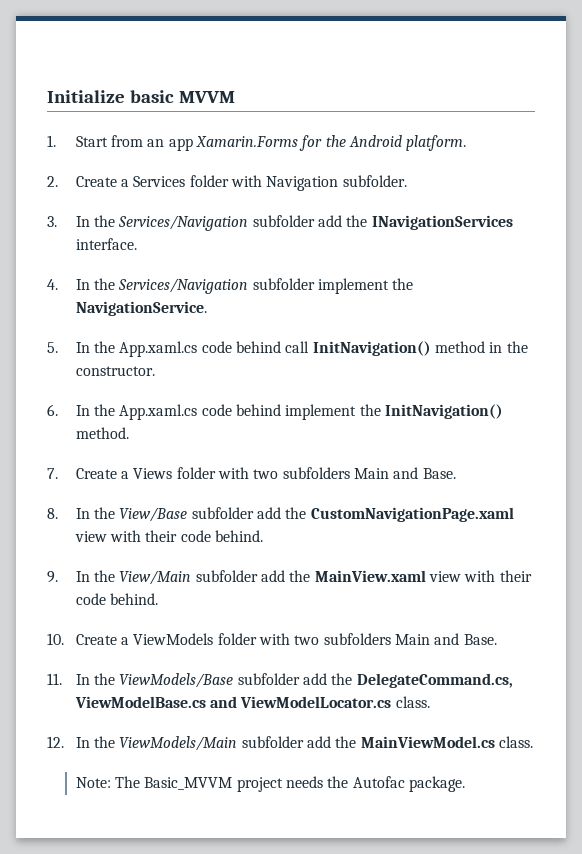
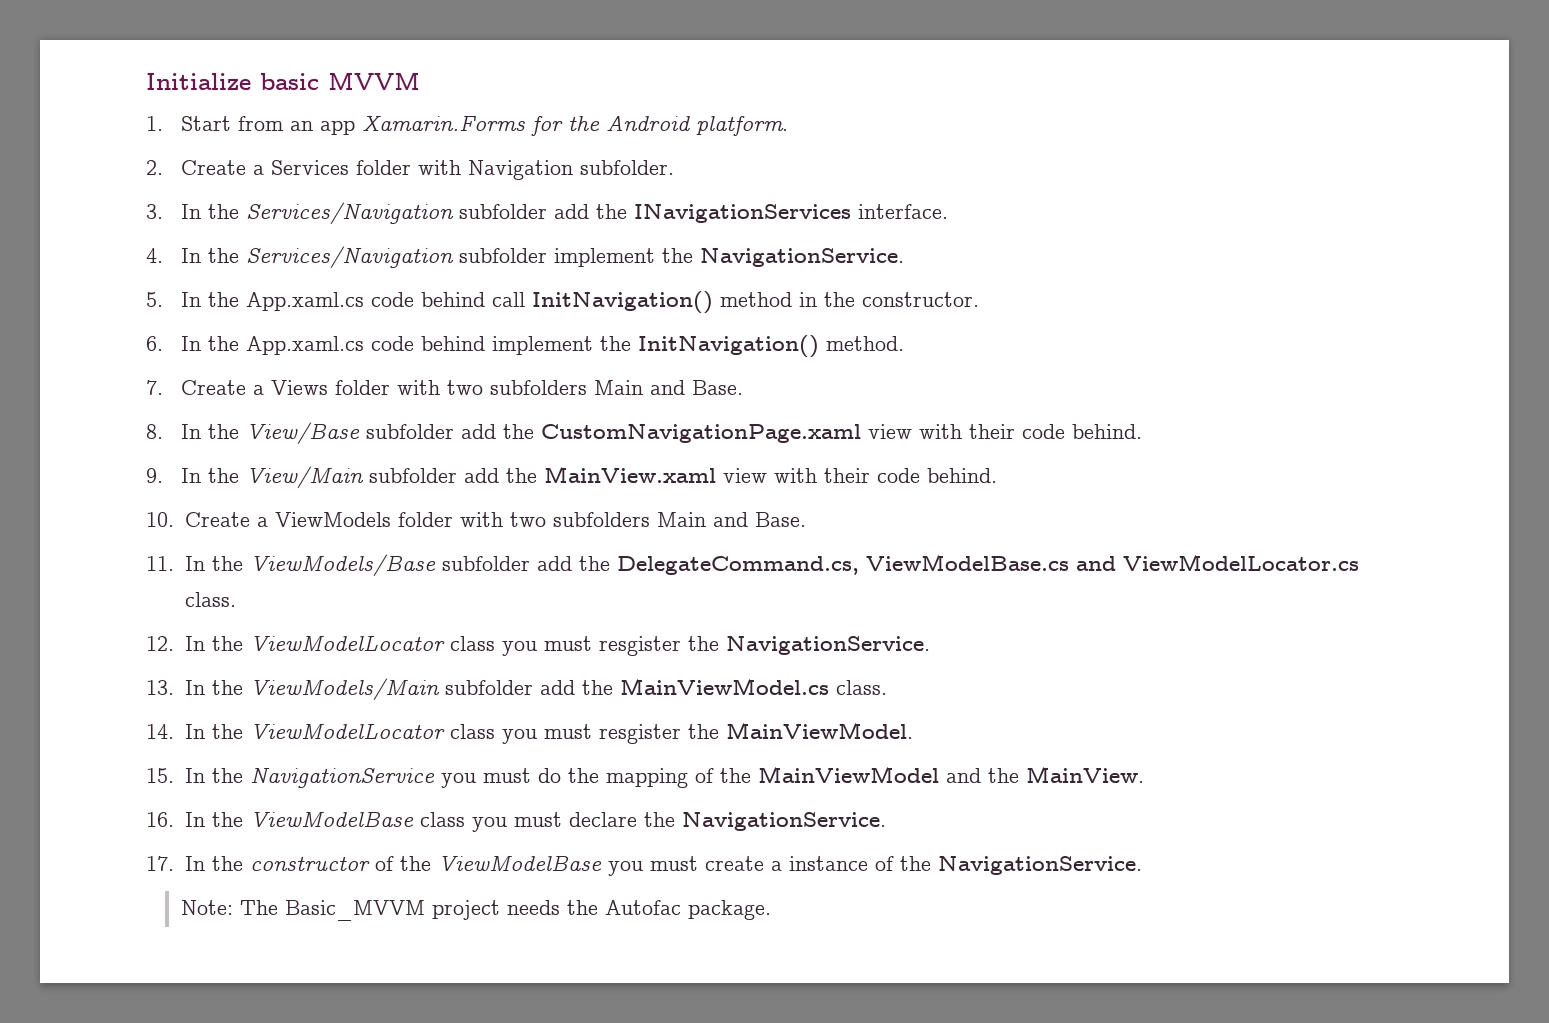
- 12. In the ViewModels/Main subfolder add the MainViewModel.cs class.
+ 12. In the ViewModelLocator class you must resgister the NavigationService.
+ 13. In the ViewModels/Main subfolder add the MainViewModel.cs class.
+ 14. In the ViewModelLocator class you must resgister the MainViewModel.
+ 15. In the NavigationService you must do the mapping of the MainViewModel and the MainView.
+ 16. In the ViewModelBase class you must declare the NavigationService.
+ 17. In the constructor of the ViewModelBase you must create a instance of the NavigationService.

